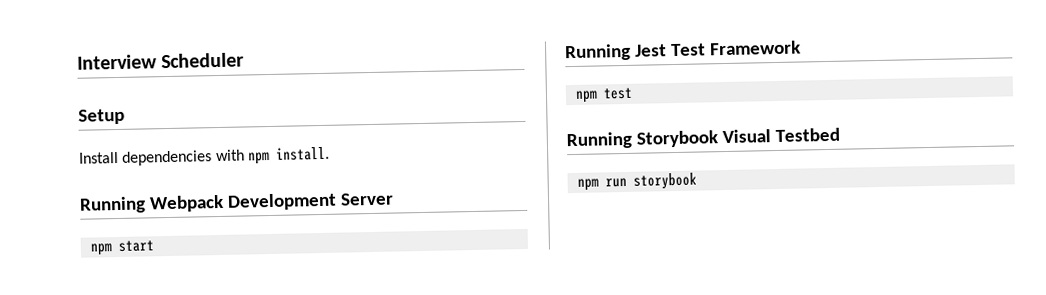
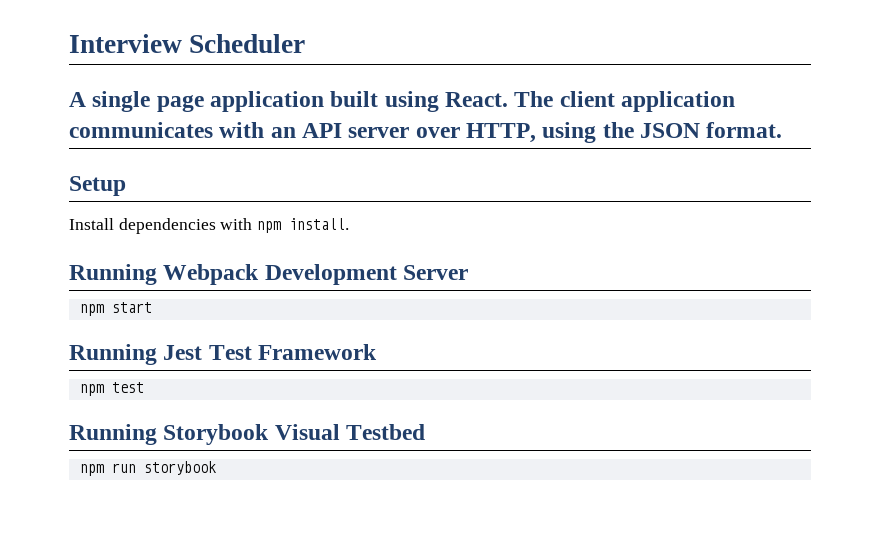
+ A single page application built using React. The client application communicates with an API server over HTTP, using the JSON format.

